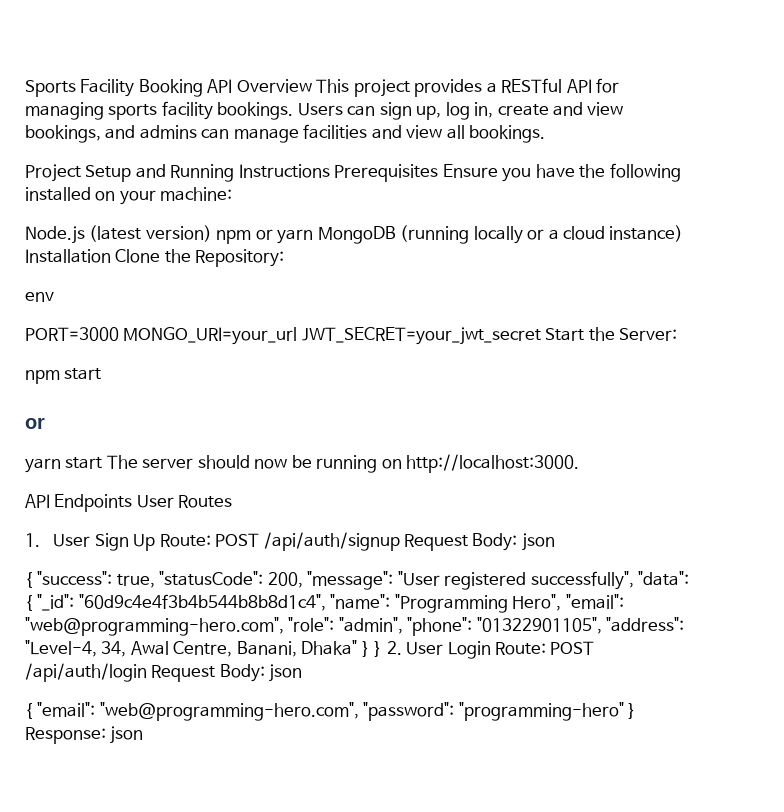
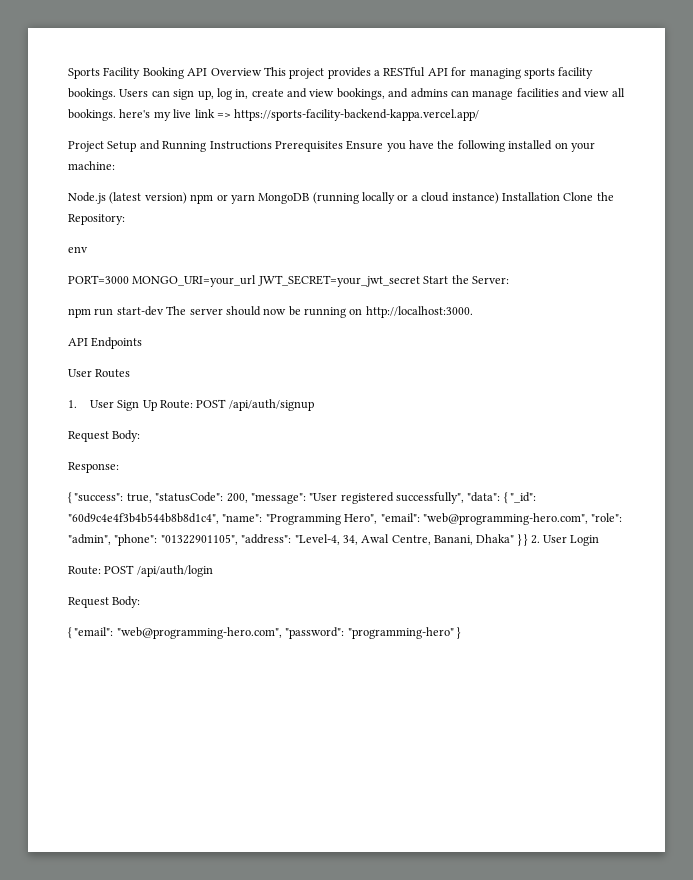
- Users can sign up, log in, create and view bookings, and admins can manage facilities and view all bookings.
+ Users can sign up, log in, create and view bookings, and admins can manage facilities and view all bookings. here's my live link => https://sports-facility-backend-kappa.vercel.app/
- npm start
- or
- yarn start The server should now be running on http://localhost:3000.
+ npm run start-dev The server should now be running on http://localhost:3000.
- API Endpoints User Routes
+ API Endpoints
+ User Routes
- 1. User Sign Up Route: POST /api/auth/signup Request Body: json
+ 1. User Sign Up Route: POST /api/auth/signup
+ Request Body:
+ Response:
- { "success": true, "statusCode": 200, "message": "User registered successfully", "data": { "_id": "60d9c4e4f3b4b544b8b8d1c4", "name": "Programming Hero", "email": "web@programming-hero.com", "role": "admin", "phone": "01322901105", "address": "Level-4, 34, Awal Centre, Banani, Dhaka" } } 2. User Login Route: POST /api/auth/login Request Body: json
+ { "success": true, "statusCode": 200, "message": "User registered successfully", "data": { "_id": "60d9c4e4f3b4b544b8b8d1c4", "name": "Programming Hero", "email": "web@programming-hero.com", "role": "admin", "phone": "01322901105", "address": "Level-4, 34, Awal Centre, Banani, Dhaka" } } 2. User Login
+ Route: POST /api/auth/login
+ Request Body:
- { "email": "web@programming-hero.com", "password": "programming-hero" } Response: json
+ { "email": "web@programming-hero.com", "password": "programming-hero" }

